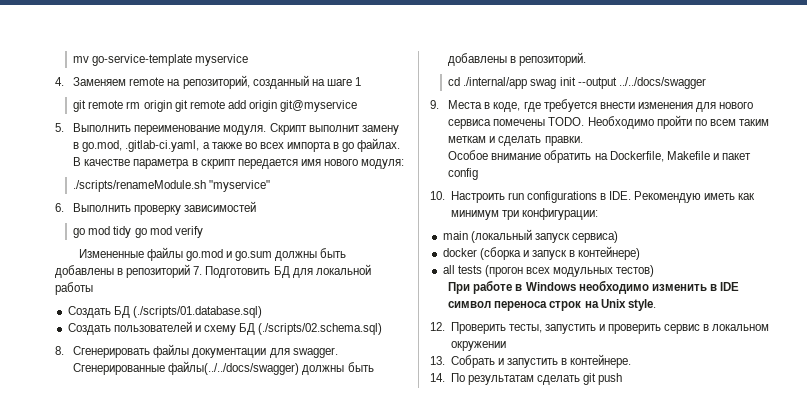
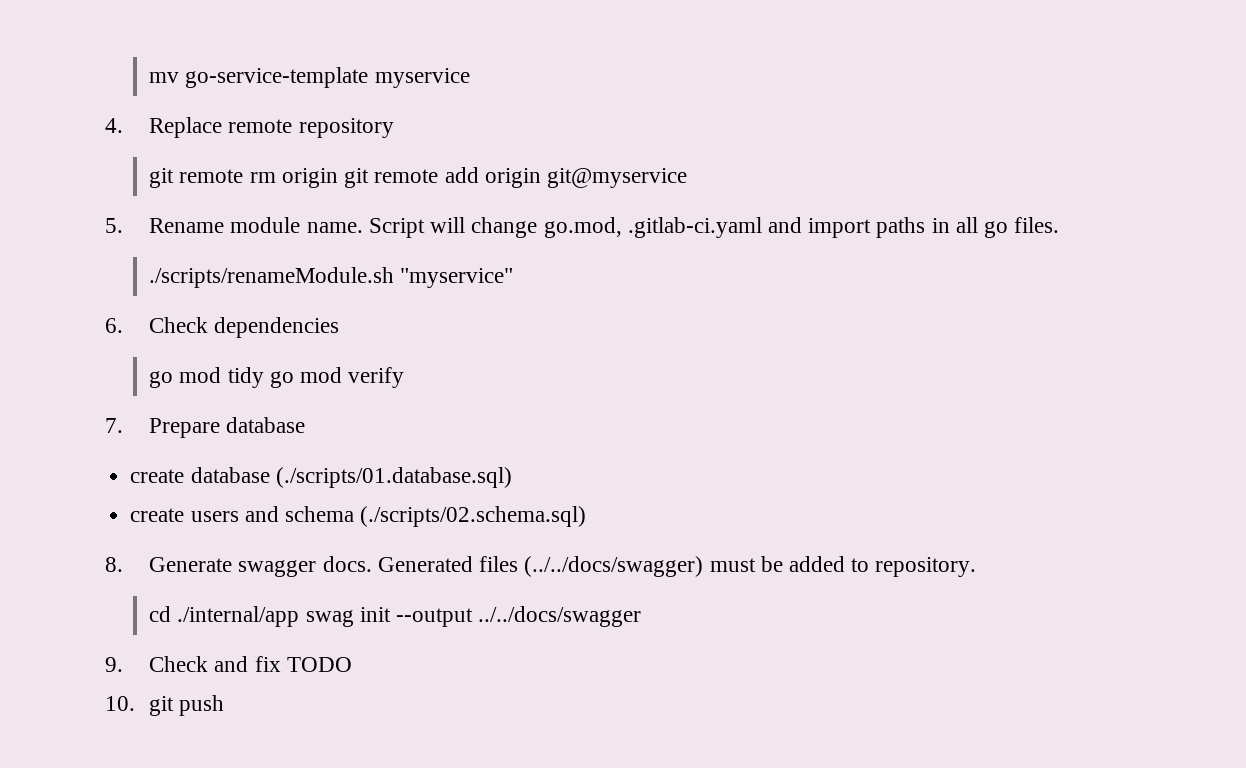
- 4. Заменяем remote на репозиторий, созданный на шаге 1
+ 4. Replace remote repository
- 5. Выполнить переименование модуля. Скрипт выполнит замену в go.mod, .gitlab-ci.yaml, а также во всех импорта в go файлах. В качестве параметра в скрипт передается имя нового модуля:
+ 5. Rename module name. Script will change go.mod, .gitlab-ci.yaml and import paths in all go files.
- 6. Выполнить проверку зависимостей
+ 6. Check dependencies
- Измененные файлы go.mod и go.sum должны быть добавлены в репозиторий 7. Подготовить БД для локальной работы
- Создать БД (./scripts/01.database.sql)
- Создать пользователей и схему БД (./scripts/02.schema.sql)
- 8. Сгенерировать файлы документации для swagger. Сгенерированные файлы(../../docs/swagger) должны быть добавлены в репозиторий.
+ 7. Prepare database
+ create database (./scripts/01.database.sql)
+ create users and schema (./scripts/02.schema.sql)
+ 8. Generate swagger docs. Generated files (../../docs/swagger) must be added to repository.
- 9. Места в коде, где требуется внести изменения для нового сервиса помечены TODO. Необходимо пройти по всем таким меткам и сделать правки.
- Особое внимание обратить на Dockerfile, Makefile и пакет config
- 10. Настроить run configurations в IDE. Рекомендую иметь как минимум три конфигурации:
- main (локальный запуск сервиса)
- docker (сборка и запуск в контейнере)
- all tests (прогон всех модульных тестов)
- При работе в Windows необходимо изменить в IDE символ переноса строк на Unix style.
- 12. Проверить тесты, запустить и проверить сервис в локальном окружении
- 13. Собрать и запустить в контейнере.
- 14. По результатам сделать git push
+ 9. Check and fix TODO
+ 10. git push

